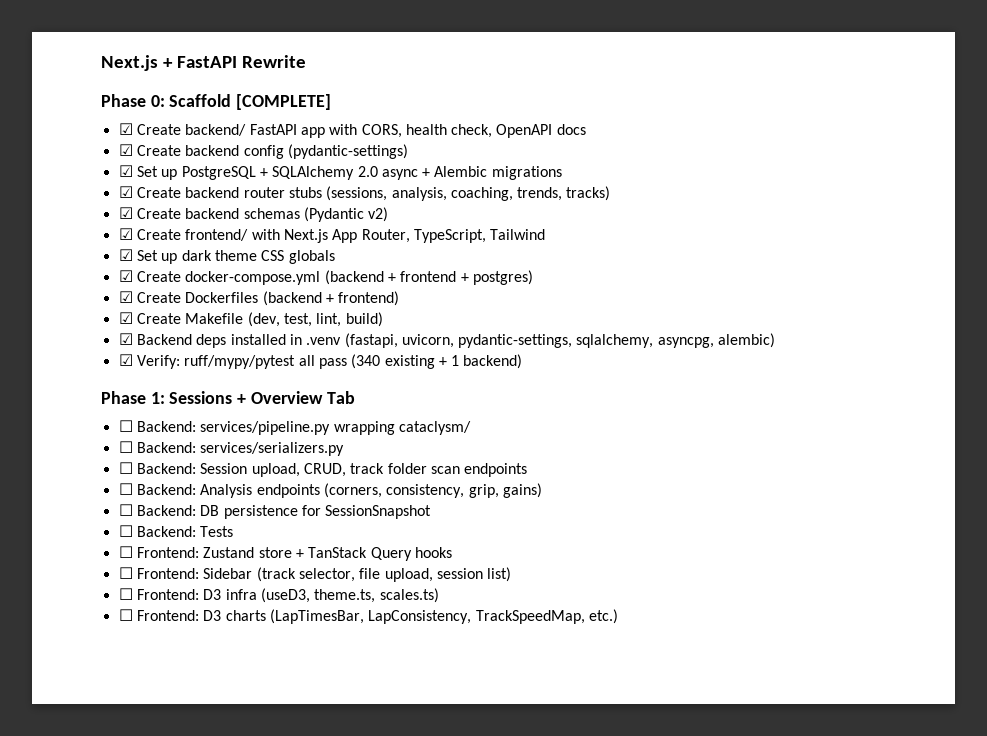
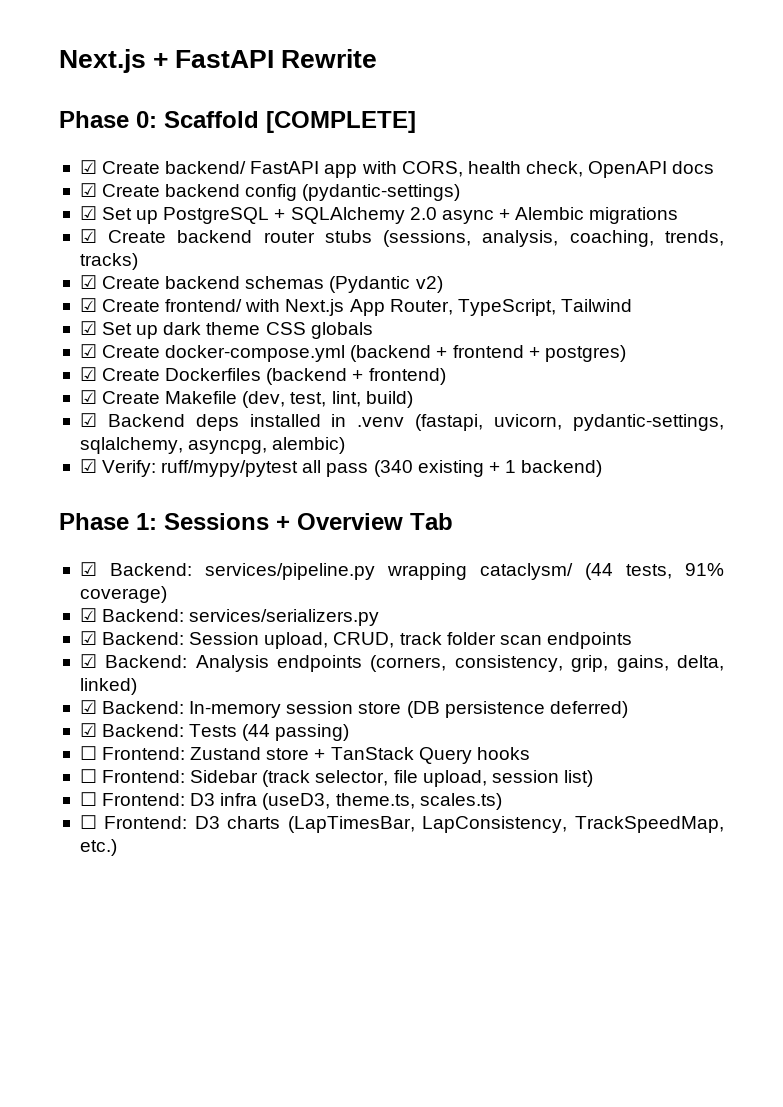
- ☐ Backend: services/pipeline.py wrapping cataclysm/
- ☐ Backend: services/serializers.py
+ ☑ Backend: services/pipeline.py wrapping cataclysm/ (44 tests, 91% coverage)
+ ☑ Backend: services/serializers.py
- ☐ Backend: Session upload, CRUD, track folder scan endpoints
+ ☑ Backend: Session upload, CRUD, track folder scan endpoints
- ☐ Backend: Analysis endpoints (corners, consistency, grip, gains)
- ☐ Backend: DB persistence for SessionSnapshot
- ☐ Backend: Tests
+ ☑ Backend: Analysis endpoints (corners, consistency, grip, gains, delta, linked)
+ ☑ Backend: In-memory session store (DB persistence deferred)
+ ☑ Backend: Tests (44 passing)

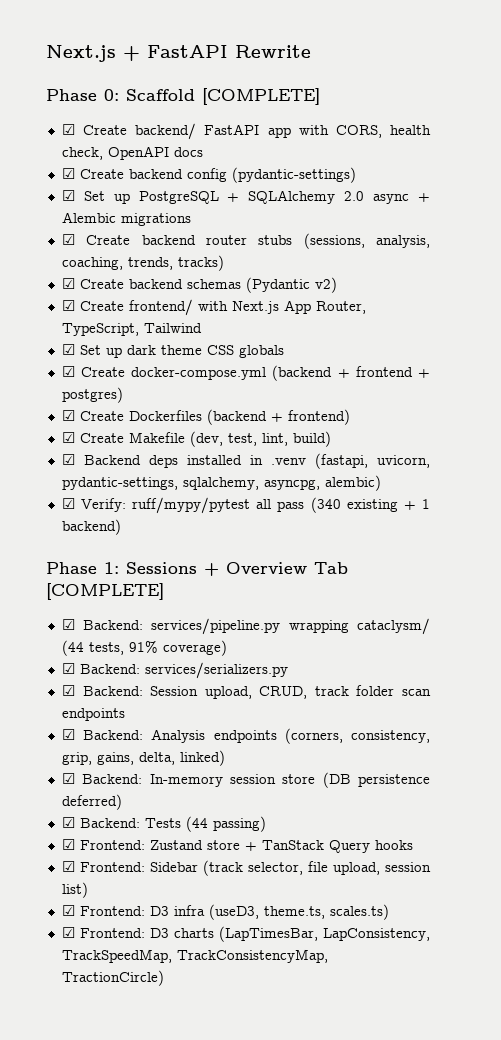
- Phase 1: Sessions + Overview Tab
+ Phase 1: Sessions + Overview Tab [COMPLETE]
- ☐ Frontend: Zustand store + TanStack Query hooks
+ ☑ Frontend: Zustand store + TanStack Query hooks
- ☐ Frontend: Sidebar (track selector, file upload, session list)
+ ☑ Frontend: Sidebar (track selector, file upload, session list)
- ☐ Frontend: D3 infra (useD3, theme.ts, scales.ts)
+ ☑ Frontend: D3 infra (useD3, theme.ts, scales.ts)
- ☐ Frontend: D3 charts (LapTimesBar, LapConsistency, TrackSpeedMap, etc.)
+ ☑ Frontend: D3 charts (LapTimesBar, LapConsistency, TrackSpeedMap, TrackConsistencyMap, TractionCircle)

